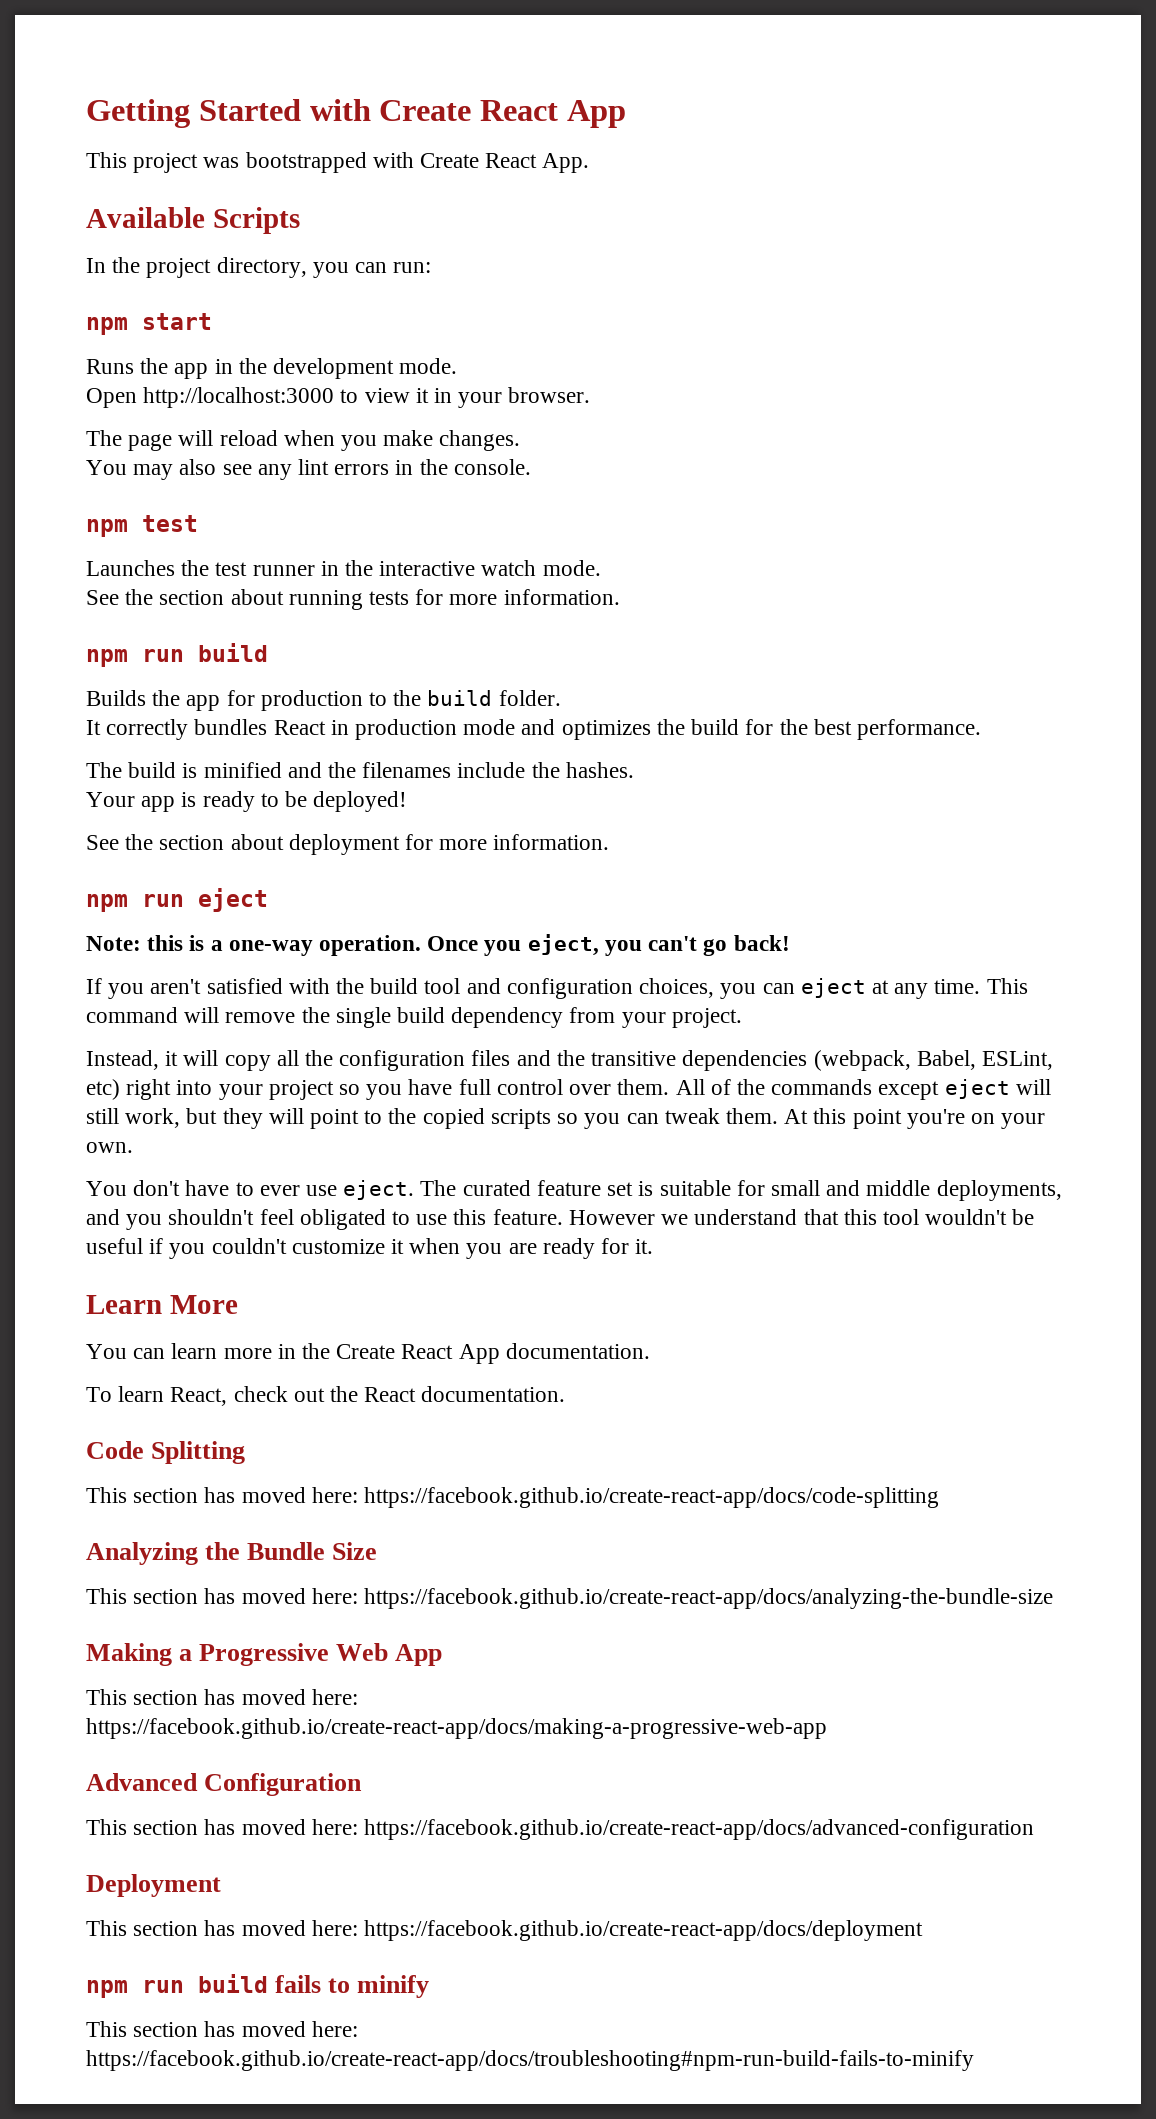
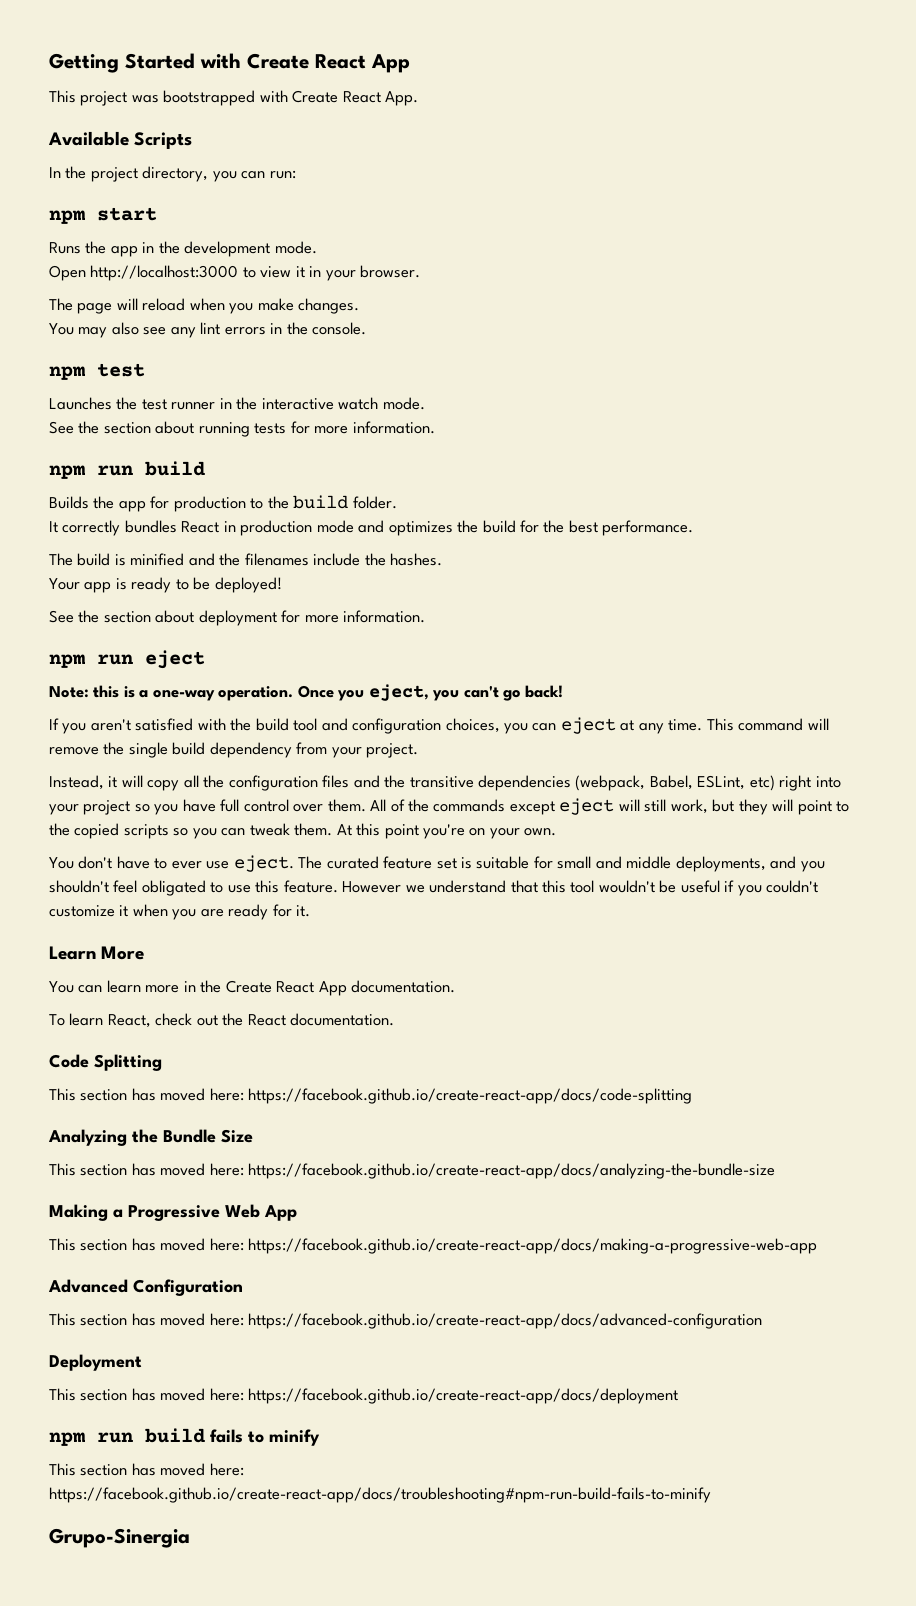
+ Grupo-Sinergia

